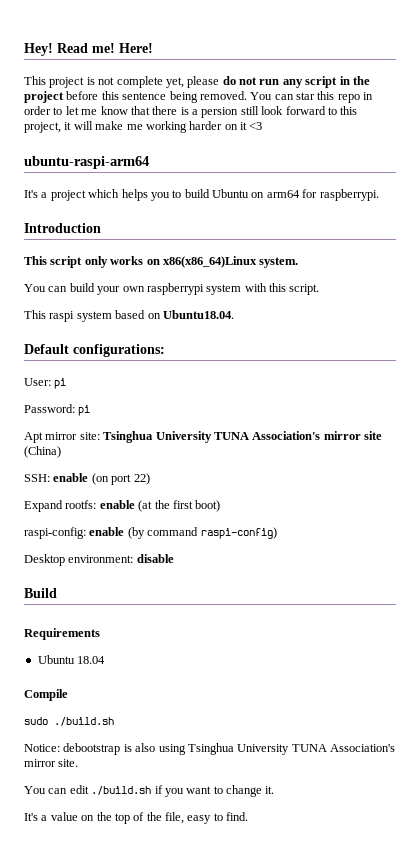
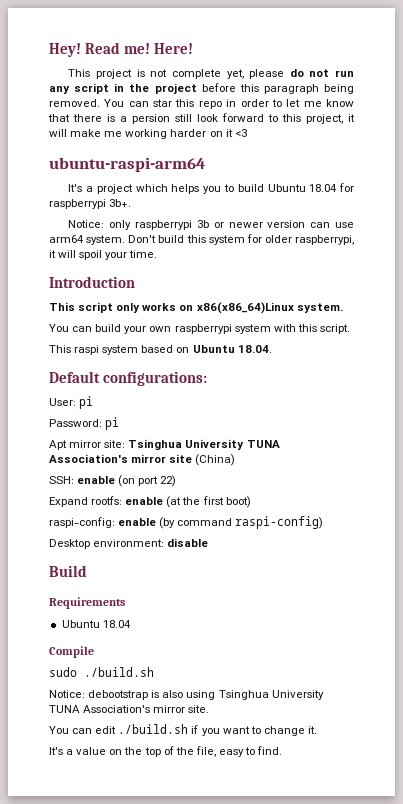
- This project is not complete yet, please do not run any script in the project before this sentence being removed.
+ This project is not complete yet, please do not run any script in the project before this paragraph being removed.
- It's a project which helps you to build Ubuntu on arm64 for raspberrypi.
+ It's a project which helps you to build Ubuntu 18.04 for raspberrypi 3b+.
+ Notice: only raspberrypi 3b or newer version can use arm64 system. Don't build this system for older raspberrypi, it will spoil your time.
- This raspi system based on Ubuntu18.04.
+ This raspi system based on Ubuntu 18.04.

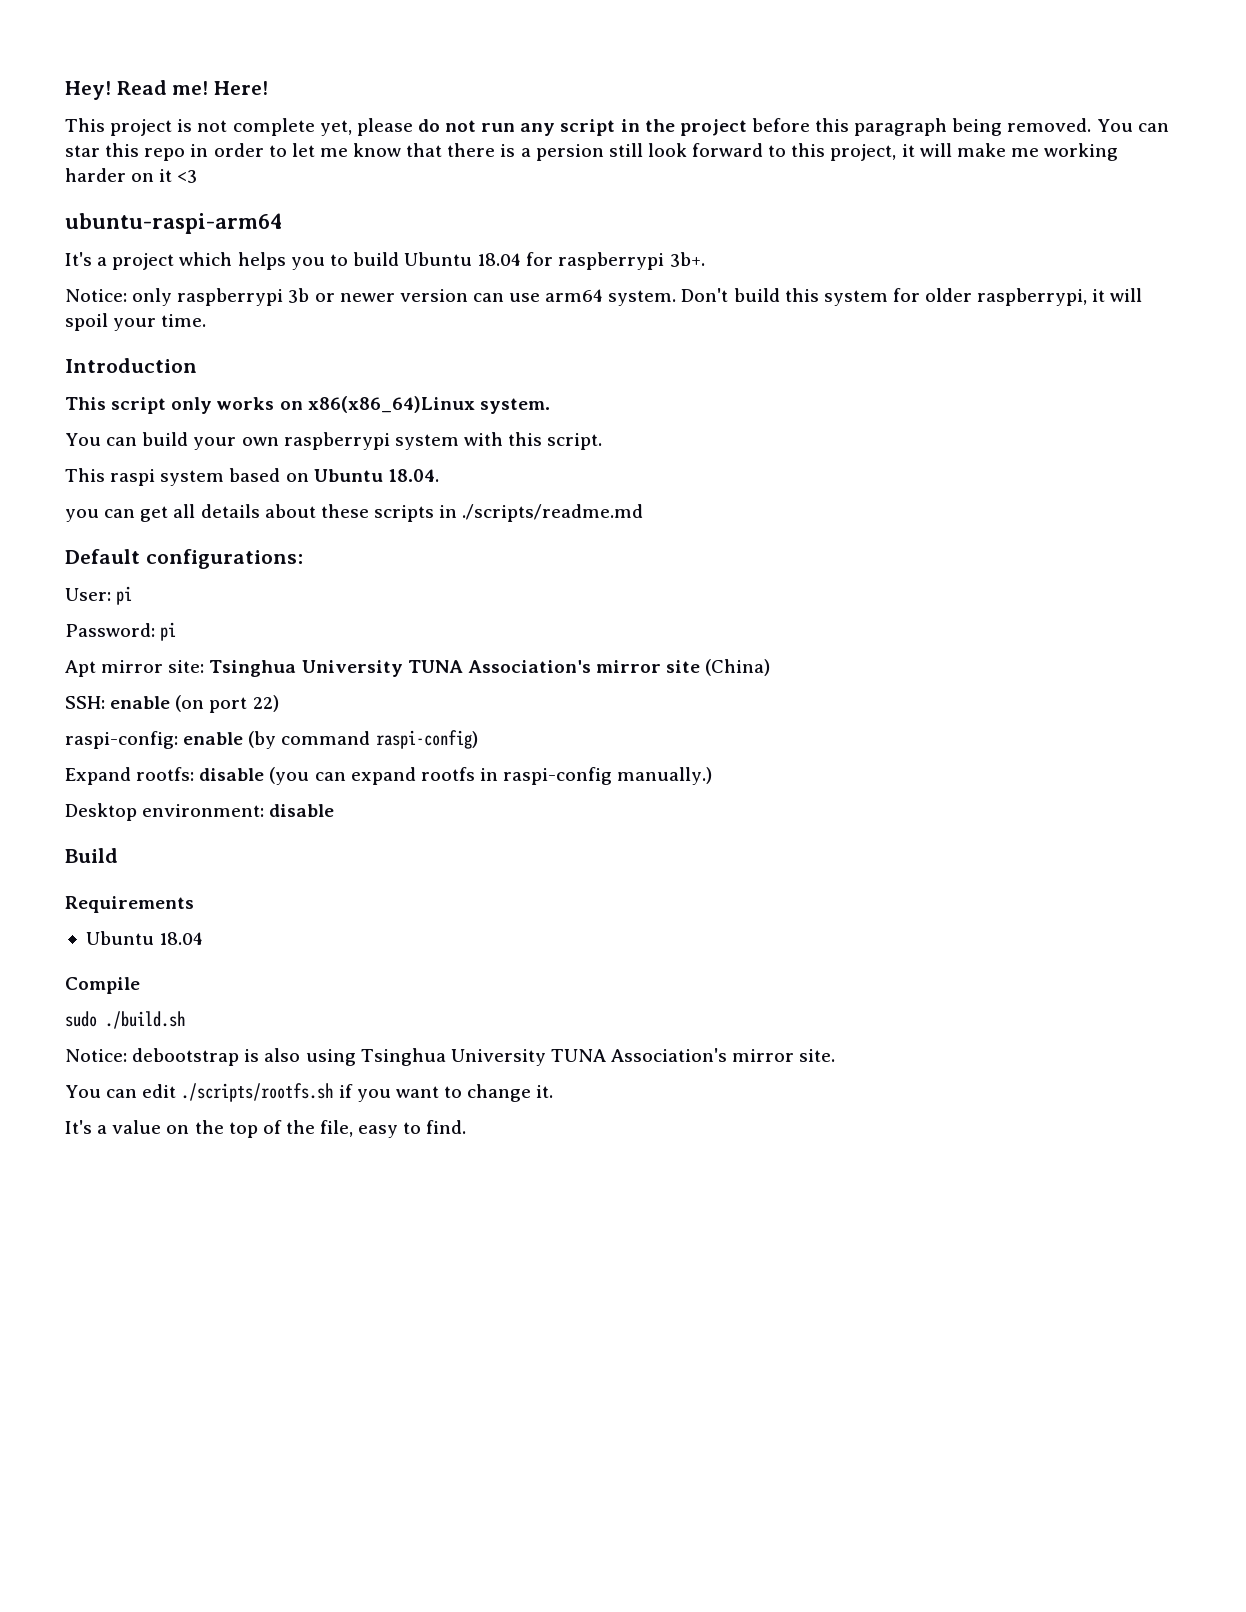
+ you can get all details about these scripts in ./scripts/readme.md
- Expand rootfs: enable (at the first boot)
+ Expand rootfs: disable (you can expand rootfs in raspi-config manually.)
- You can edit ./build.sh if you want to change it.
+ You can edit ./scripts/rootfs.sh if you want to change it.

